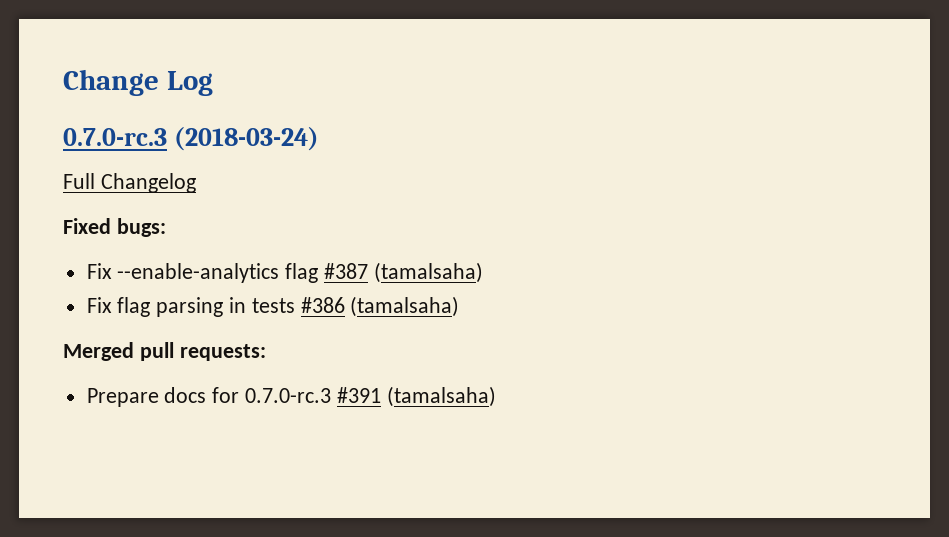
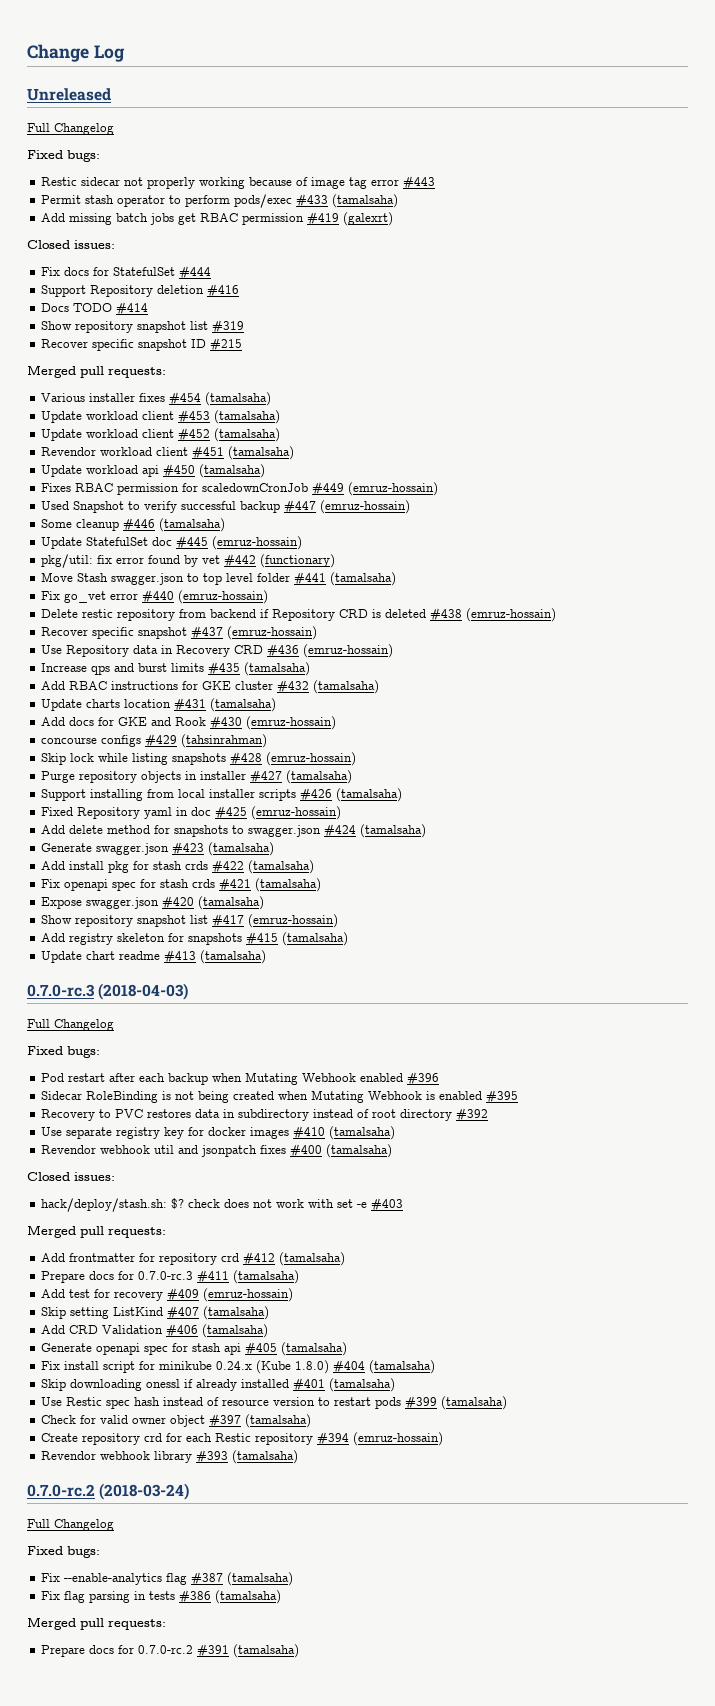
- 0.7.0-rc.3 (2018-03-24)
+ Unreleased
+ Full Changelog
+ Fixed bugs:
+ Restic sidecar not properly working because of image tag error #443
+ Permit stash operator to perform pods/exec #433 (tamalsaha)
+ Add missing batch jobs get RBAC permission #419 (galexrt)
+ Closed issues:
+ Fix docs for StatefulSet #444
+ Support Repository deletion #416
+ Docs TODO #414
+ Show repository snapshot list #319
+ Recover specific snapshot ID #215
+ Merged pull requests:
+ Various installer fixes #454 (tamalsaha)
+ Update workload client #453 (tamalsaha)
+ Update workload client #452 (tamalsaha)
+ Revendor workload client #451 (tamalsaha)
+ Update workload api #450 (tamalsaha)
+ Fixes RBAC permission for scaledownCronJob #449 (emruz-hossain)
+ Used Snapshot to verify successful backup #447 (emruz-hossain)
+ Some cleanup #446 (tamalsaha)
+ Update StatefulSet doc #445 (emruz-hossain)
+ pkg/util: fix error found by vet #442 (functionary)
+ Move Stash swagger.json to top level folder #441 (tamalsaha)
+ Fix go_vet error #440 (emruz-hossain)
+ Delete restic repository from backend if Repository CRD is deleted #438 (emruz-hossain)
+ Recover specific snapshot #437 (emruz-hossain)
+ Use Repository data in Recovery CRD #436 (emruz-hossain)
+ Increase qps and burst limits #435 (tamalsaha)
+ Add RBAC instructions for GKE cluster #432 (tamalsaha)
+ Update charts location #431 (tamalsaha)
+ Add docs for GKE and Rook #430 (emruz-hossain)
+ concourse configs #429 (tahsinrahman)
+ Skip lock while listing snapshots #428 (emruz-hossain)
+ Purge repository objects in installer #427 (tamalsaha)
+ Support installing from local installer scripts #426 (tamalsaha)
+ Fixed Repository yaml in doc #425 (emruz-hossain)
+ Add delete method for snapshots to swagger.json #424 (tamalsaha)
+ Generate swagger.json #423 (tamalsaha)
+ Add install pkg for stash crds #422 (tamalsaha)
+ Fix openapi spec for stash crds #421 (tamalsaha)
+ Expose swagger.json #420 (tamalsaha)
+ Show repository snapshot list #417 (emruz-hossain)
+ Add registry skeleton for snapshots #415 (tamalsaha)
+ Update chart readme #413 (tamalsaha)
+ 0.7.0-rc.3 (2018-04-03)
+ Full Changelog
+ Fixed bugs:
+ Pod restart after each backup when Mutating Webhook enabled #396
+ Sidecar RoleBinding is not being created when Mutating Webhook is enabled #395
+ Recovery to PVC restores data in subdirectory instead of root directory #392
+ Use separate registry key for docker images #410 (tamalsaha)
+ Revendor webhook util and jsonpatch fixes #400 (tamalsaha)
+ Closed issues:
+ hack/deploy/stash.sh: $? check does not work with set -e #403
+ Merged pull requests:
+ Add frontmatter for repository crd #412 (tamalsaha)
+ Prepare docs for 0.7.0-rc.3 #411 (tamalsaha)
+ Add test for recovery #409 (emruz-hossain)
+ Skip setting ListKind #407 (tamalsaha)
+ Add CRD Validation #406 (tamalsaha)
+ Generate openapi spec for stash api #405 (tamalsaha)
+ Fix install script for minikube 0.24.x (Kube 1.8.0) #404 (tamalsaha)
+ Skip downloading onessl if already installed #401 (tamalsaha)
+ Use Restic spec hash instead of resource version to restart pods #399 (tamalsaha)
+ Check for valid owner object #397 (tamalsaha)
+ Create repository crd for each Restic repository #394 (emruz-hossain)
+ Revendor webhook library #393 (tamalsaha)
+ 0.7.0-rc.2 (2018-03-24)
- Prepare docs for 0.7.0-rc.3 #391 (tamalsaha)
+ Prepare docs for 0.7.0-rc.2 #391 (tamalsaha)

